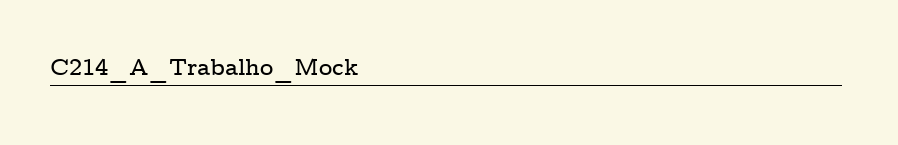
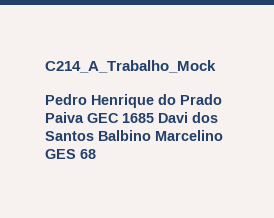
+ Pedro Henrique do Prado Paiva GEC 1685 Davi dos Santos Balbino Marcelino GES 68

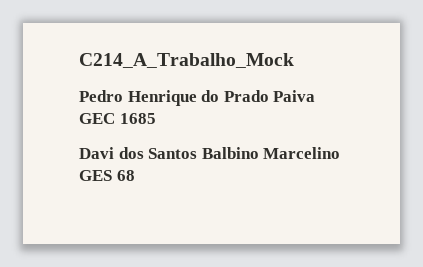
- Pedro Henrique do Prado Paiva GEC 1685 Davi dos Santos Balbino Marcelino GES 68
+ Pedro Henrique do Prado Paiva GEC 1685
+ Davi dos Santos Balbino Marcelino GES 68

